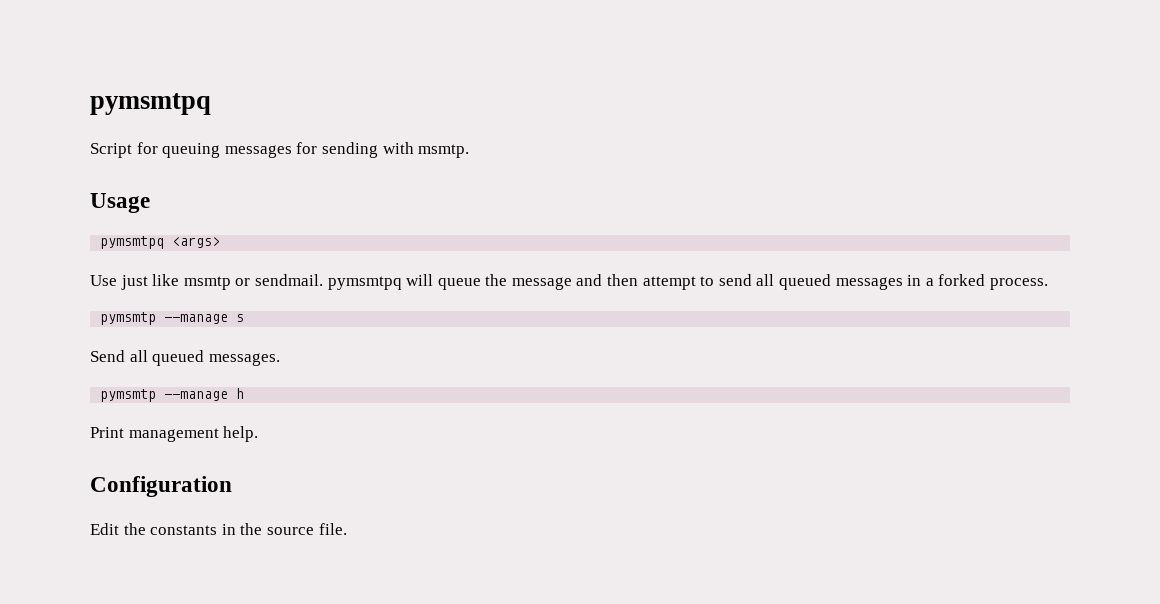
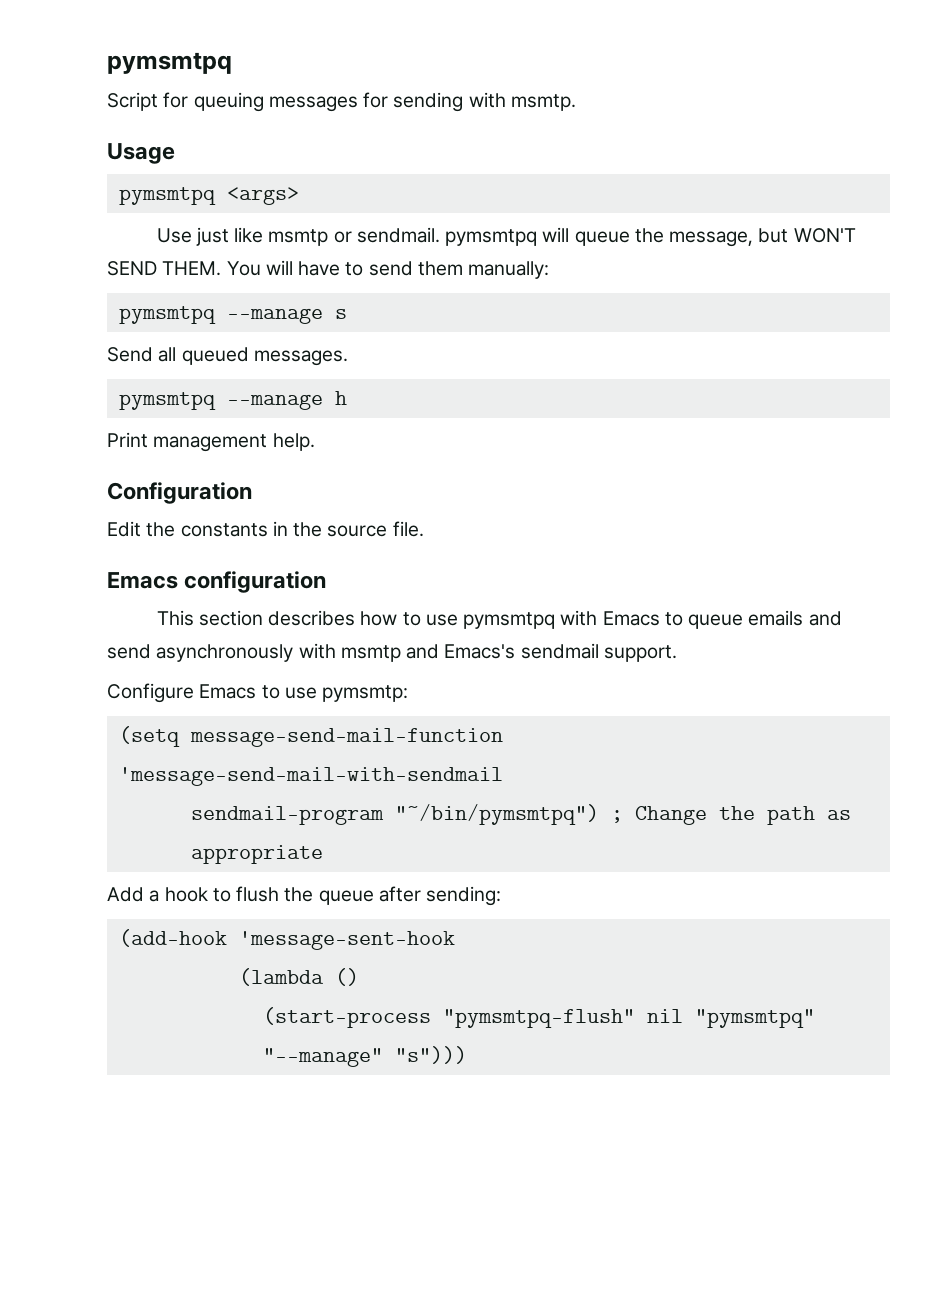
- Use just like msmtp or sendmail. pymsmtpq will queue the message and then attempt to send all queued messages in a forked process.
- pymsmtp --manage s
+ Use just like msmtp or sendmail. pymsmtpq will queue the message, but WON'T SEND THEM. You will have to send them manually:
+ pymsmtpq --manage s
- pymsmtp --manage h
+ pymsmtpq --manage h
+ Emacs configuration
+ This section describes how to use pymsmtpq with Emacs to queue emails and send asynchronously with msmtp and Emacs's sendmail support.
+ Configure Emacs to use pymsmtp:
+ (setq message-send-mail-function 'message-send-mail-with-sendmail
+ sendmail-program "~/bin/pymsmtpq") ; Change the path as appropriate
+ Add a hook to flush the queue after sending:
+ (add-hook 'message-sent-hook
+ (lambda ()
+ (start-process "pymsmtpq-flush" nil "pymsmtpq" "--manage" "s")))

